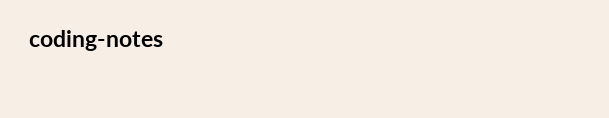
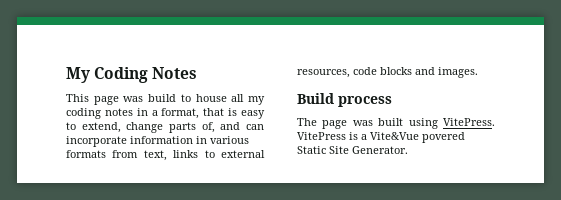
- coding-notes
+ My Coding Notes
+ This page was build to house all my coding notes in a format, that is easy to extend, change parts of, and can incorporate information in various formats from text, links to external resources, code blocks and images.
+ Build process
+ The page was built using VitePress. VitePress is a Vite&Vue povered Static Site Generator.

